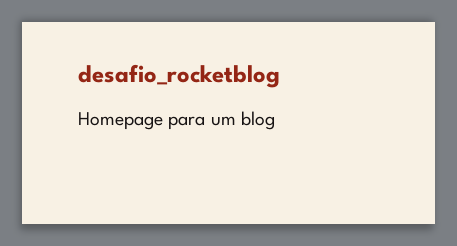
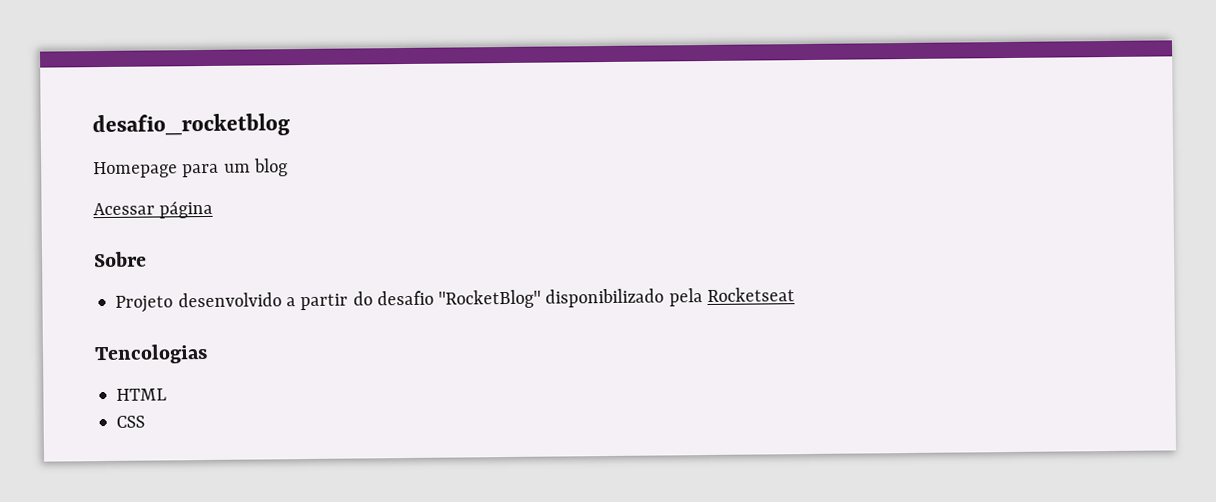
+ Acessar página
+ Sobre
+ Projeto desenvolvido a partir do desafio "RocketBlog" disponibilizado pela Rocketseat
+ Tencologias
+ HTML
+ CSS

